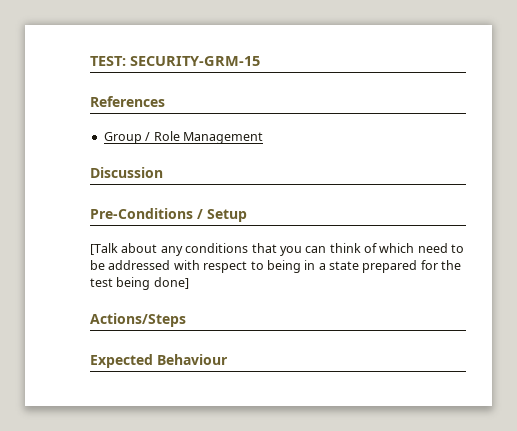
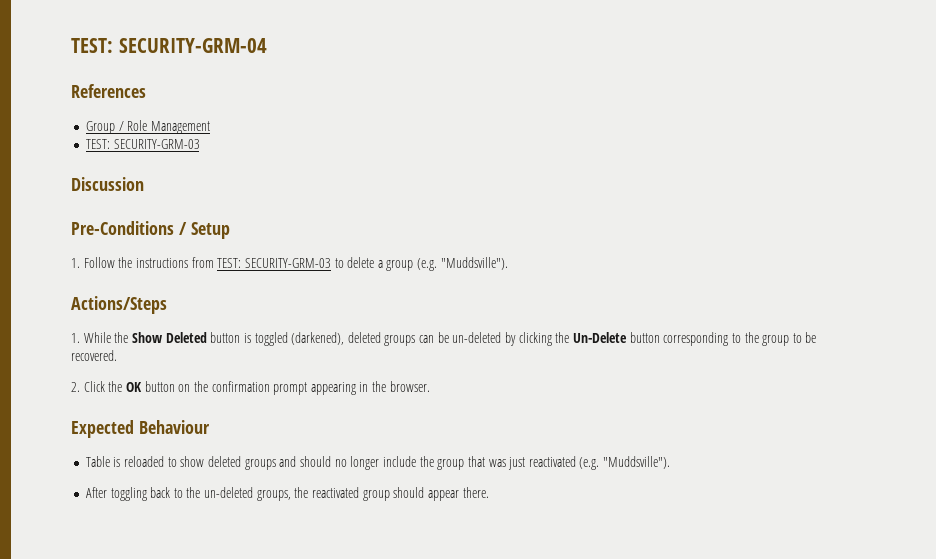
- TEST: SECURITY-GRM-15
+ TEST: SECURITY-GRM-04
  Group / Role Management
+ TEST: SECURITY-GRM-03
- [Talk about any conditions that you can think of which need to be addressed with respect to being in a state prepared for the test being done]
+ 1. Follow the instructions from TEST: SECURITY-GRM-03 to delete a group (e.g. "Muddsville").
  Actions/Steps
+ 1. While the Show Deleted button is toggled (darkened), deleted groups can be un-deleted by clicking the Un-Delete button corresponding to the group to be recovered.
+ 2. Click the OK button on the confirmation prompt appearing in the browser.
  Expected Behaviour
+ Table is reloaded to show deleted groups and should no longer include the group that was just reactivated (e.g. "Muddsville").
+ After toggling back to the un-deleted groups, the reactivated group should appear there.

